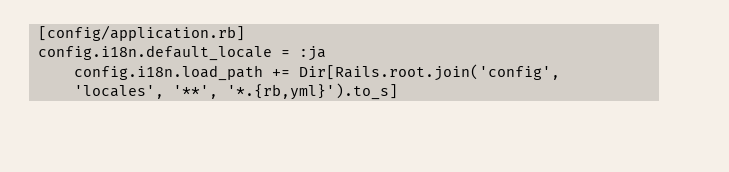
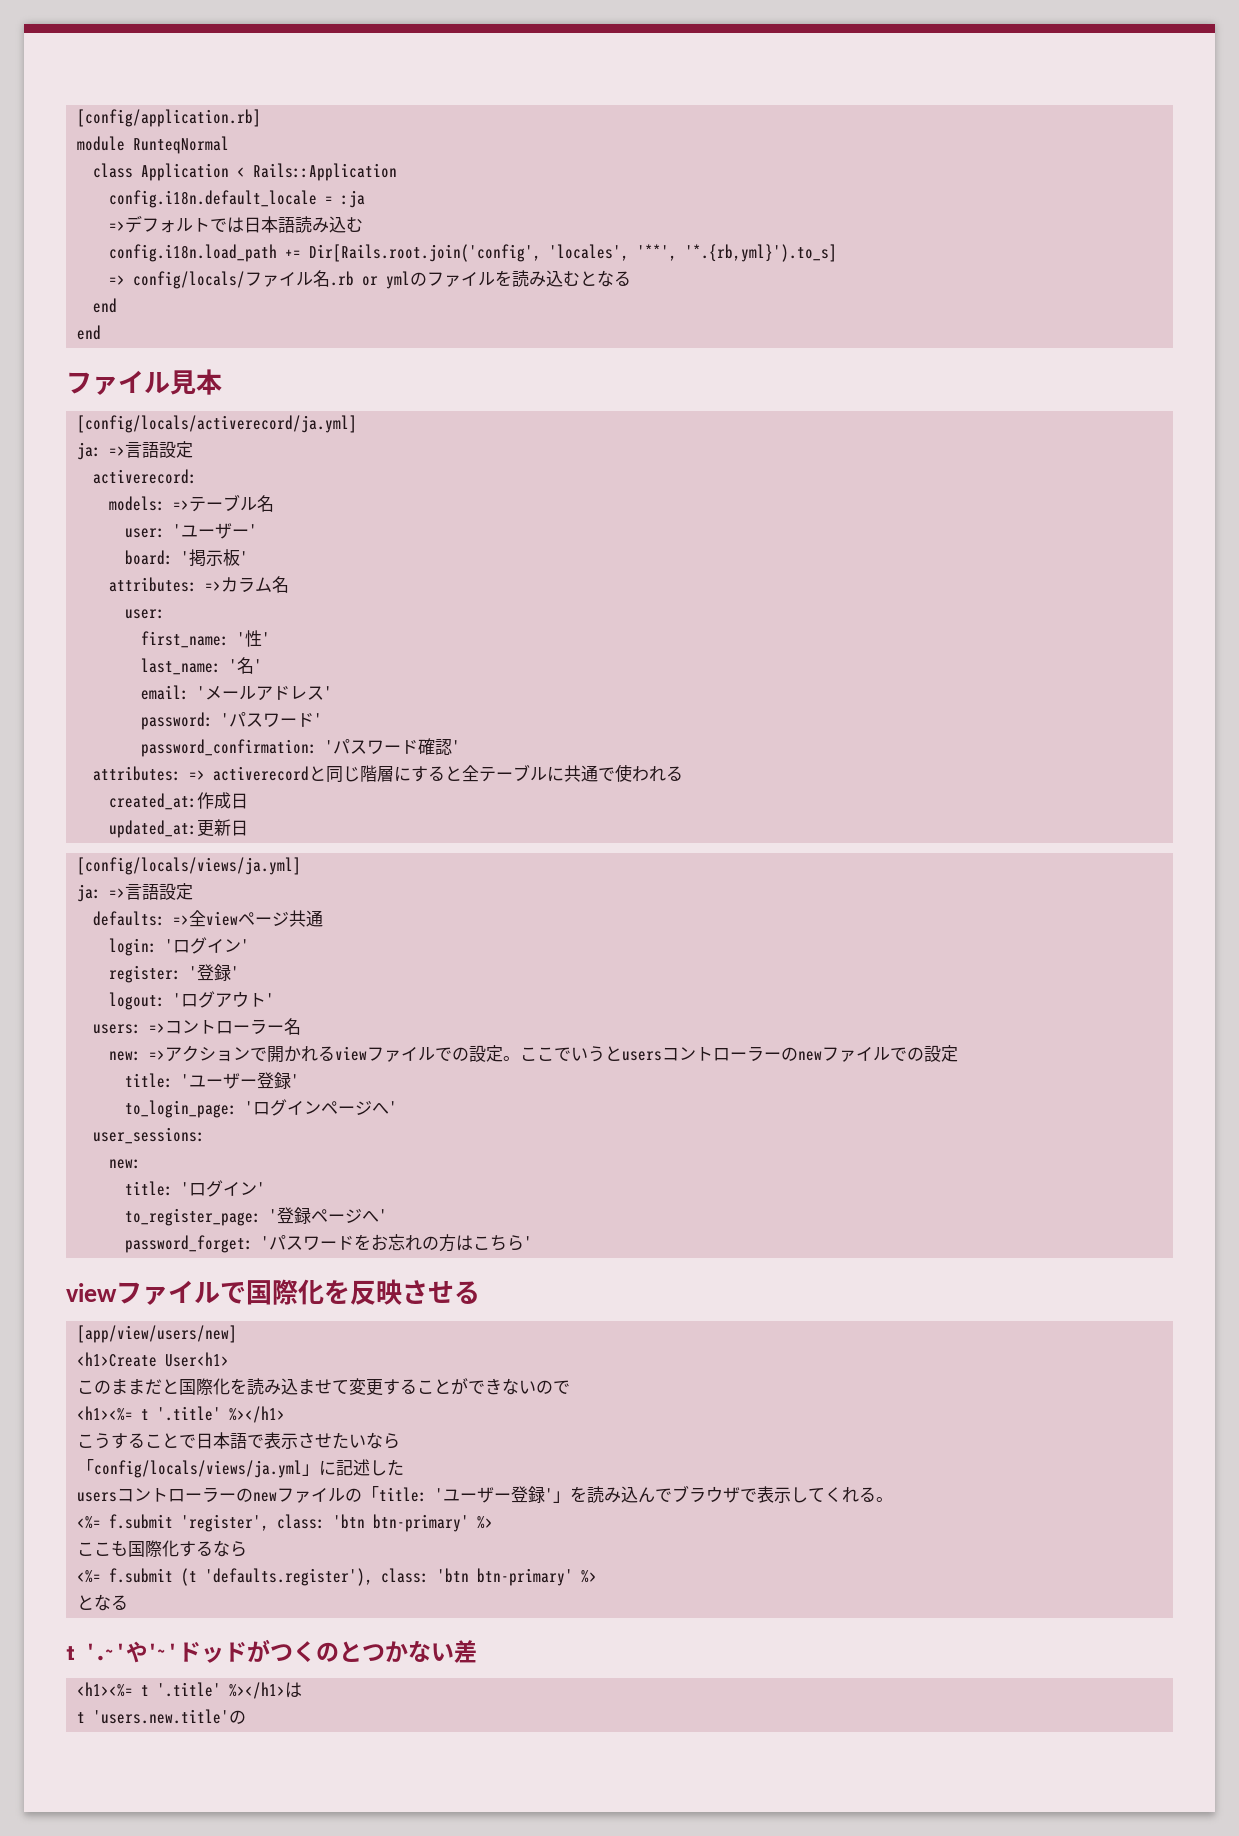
+ module RunteqNormal
+ class Application < Rails::Application
  config.i18n.default_locale = :ja
+ =>デフォルトでは日本語読み込む
+ => config/locals/ファイル名.rb or ymlのファイルを読み込むとなる
+ end
+ end
+ ファイル見本
+ [config/locals/activerecord/ja.yml]
+ ja: =>言語設定
+ activerecord:
+ models: =>テーブル名
+ user: 'ユーザー'
+ board: '掲示板'
+ attributes: =>カラム名
+ user:
+ first_name: '性'
+ last_name: '名'
+ email: 'メールアドレス'
+ password: 'パスワード'
+ password_confirmation: 'パスワード確認'
+ attributes: => activerecordと同じ階層にすると全テーブルに共通で使われる
+ created_at:作成日
+ updated_at:更新日
+ [config/locals/views/ja.yml]
+ ja: =>言語設定
+ defaults: =>全viewページ共通
+ login: 'ログイン'
+ register: '登録'
+ logout: 'ログアウト'
+ users: =>コントローラー名
+ new: =>アクションで開かれるviewファイルでの設定。ここでいうとusersコントローラーのnewファイルでの設定
+ title: 'ユーザー登録'
+ to_login_page: 'ログインページへ'
+ user_sessions:
+ new:
+ title: 'ログイン'
+ to_register_page: '登録ページへ'
+ password_forget: 'パスワードをお忘れの方はこちら'
+ viewファイルで国際化を反映させる
+ [app/view/users/new]
+ <h1>Create User<h1>
+ このままだと国際化を読み込ませて変更することができないので
+ <h1><%= t '.title' %></h1>
+ こうすることで日本語で表示させたいなら
+ 「config/locals/views/ja.yml」に記述した
+ usersコントローラーのnewファイルの「title: 'ユーザー登録'」を読み込んでブラウザで表示してくれる。
+ <%= f.submit 'register', class: 'btn btn-primary' %>
+ ここも国際化するなら
+ <%= f.submit (t 'defaults.register'), class: 'btn btn-primary' %>
+ となる
+ t '.~'や'~'ドッドがつくのとつかない差
+ <h1><%= t '.title' %></h1>は
+ t 'users.new.title'の

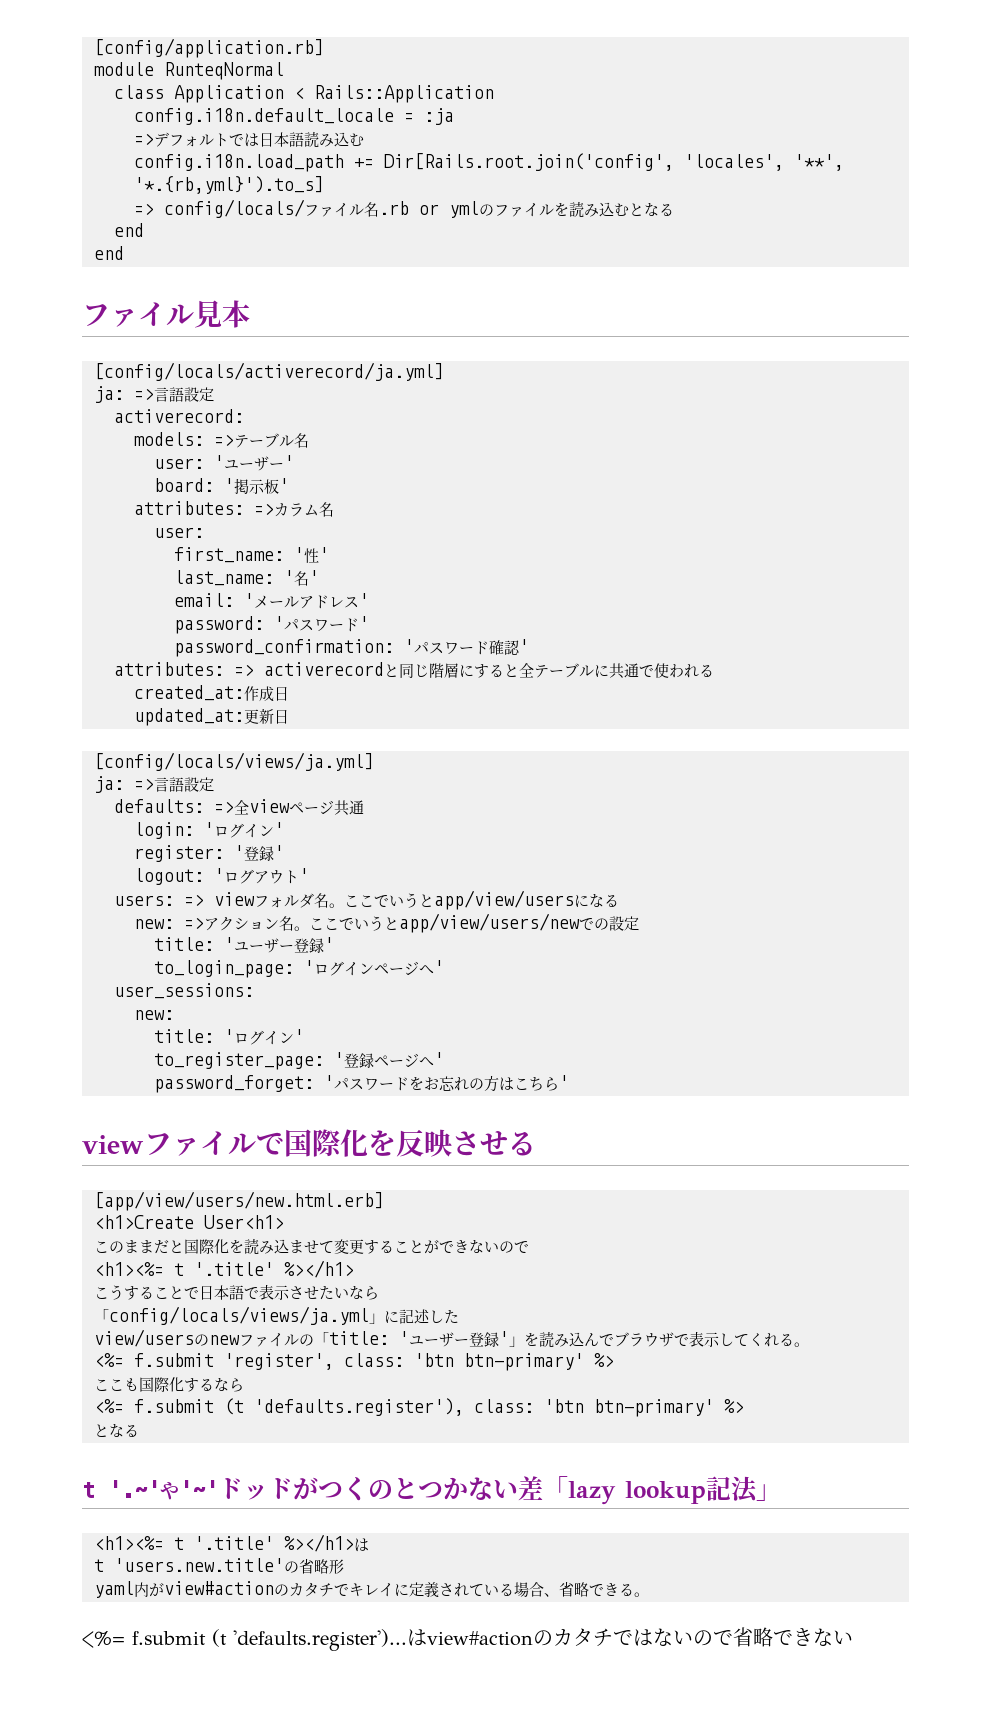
- users: =>コントローラー名
+ users: => viewフォルダ名。ここでいうとapp/view/usersになる
- new: =>アクションで開かれるviewファイルでの設定。ここでいうとusersコントローラーのnewファイルでの設定
+ new: =>アクション名。ここでいうとapp/view/users/newでの設定
- [app/view/users/new]
+ [app/view/users/new.html.erb]
- usersコントローラーのnewファイルの「title: 'ユーザー登録'」を読み込んでブラウザで表示してくれる。
+ view/usersのnewファイルの「title: 'ユーザー登録'」を読み込んでブラウザで表示してくれる。
- t '.~'や'~'ドッドがつくのとつかない差
+ t '.~'や'~'ドッドがつくのとつかない差「lazy lookup記法」
- t 'users.new.title'の
+ t 'users.new.title'の省略形
+ yaml内がview#actionのカタチでキレイに定義されている場合、省略できる。
+ <%= f.submit (t 'defaults.register')...はview#actionのカタチではないので省略できない

